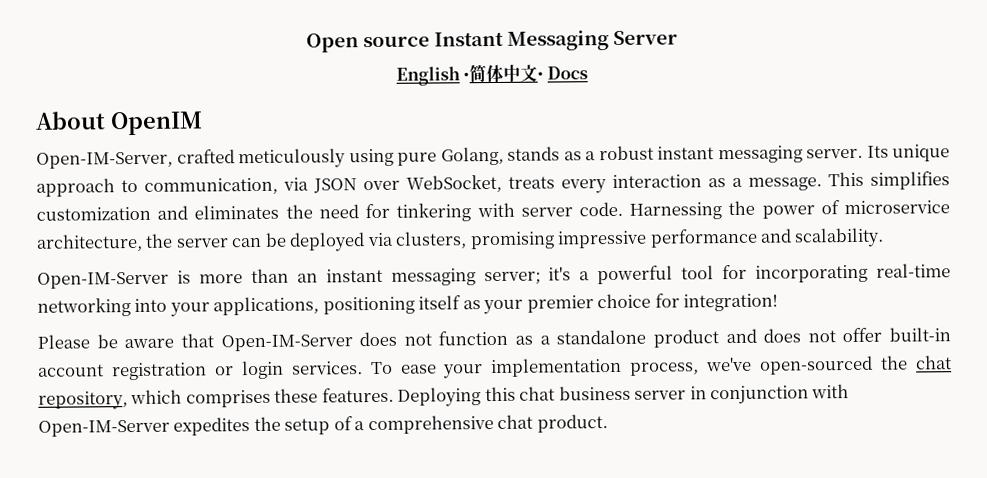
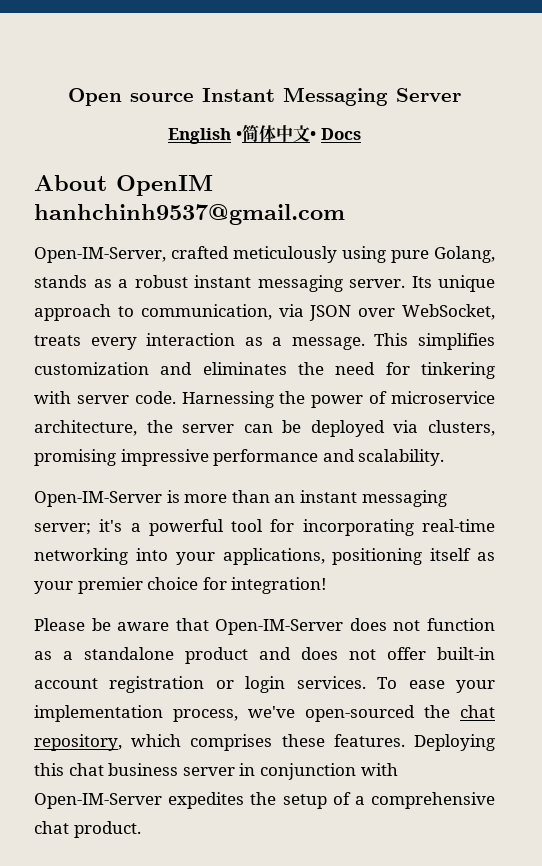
- About OpenIM
+ About OpenIM hanhchinh9537@gmail.com

